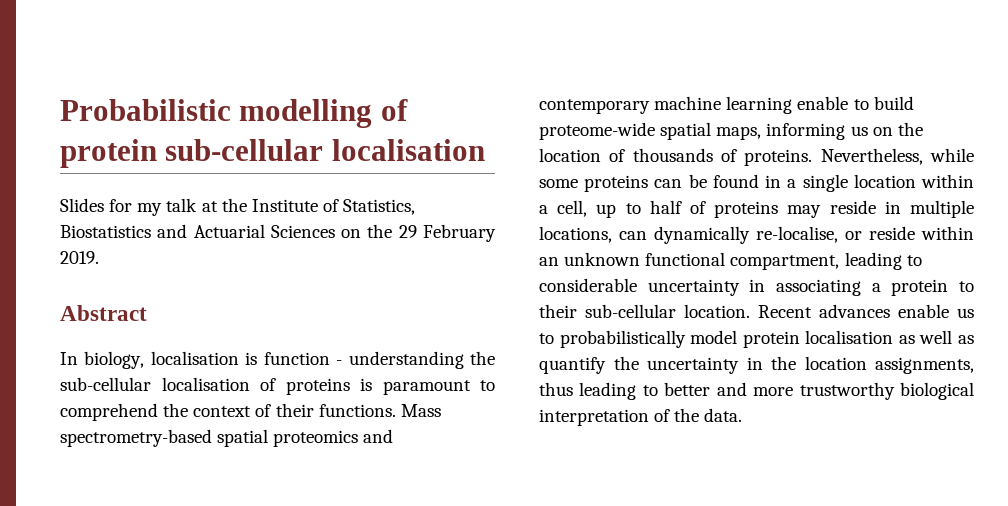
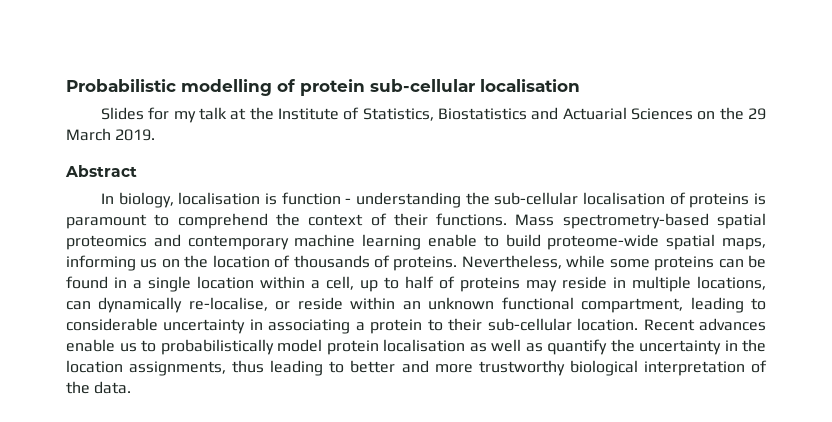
- Slides for my talk at the Institute of Statistics, Biostatistics and Actuarial Sciences on the 29 February 2019.
+ Slides for my talk at the Institute of Statistics, Biostatistics and Actuarial Sciences on the 29 March 2019.

